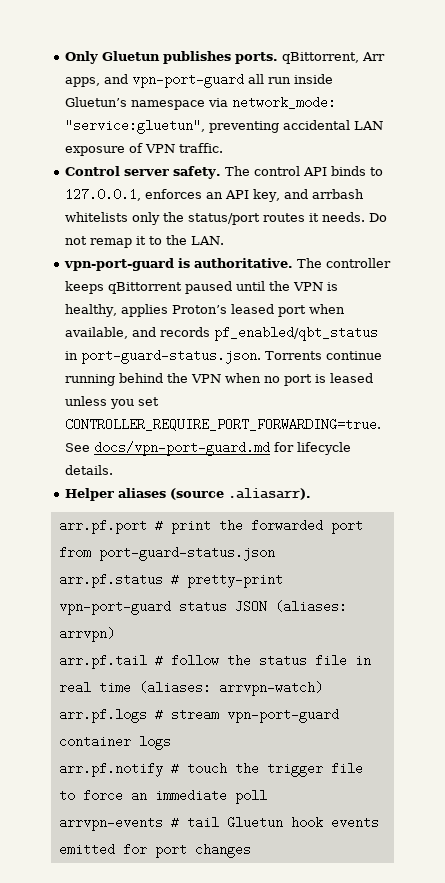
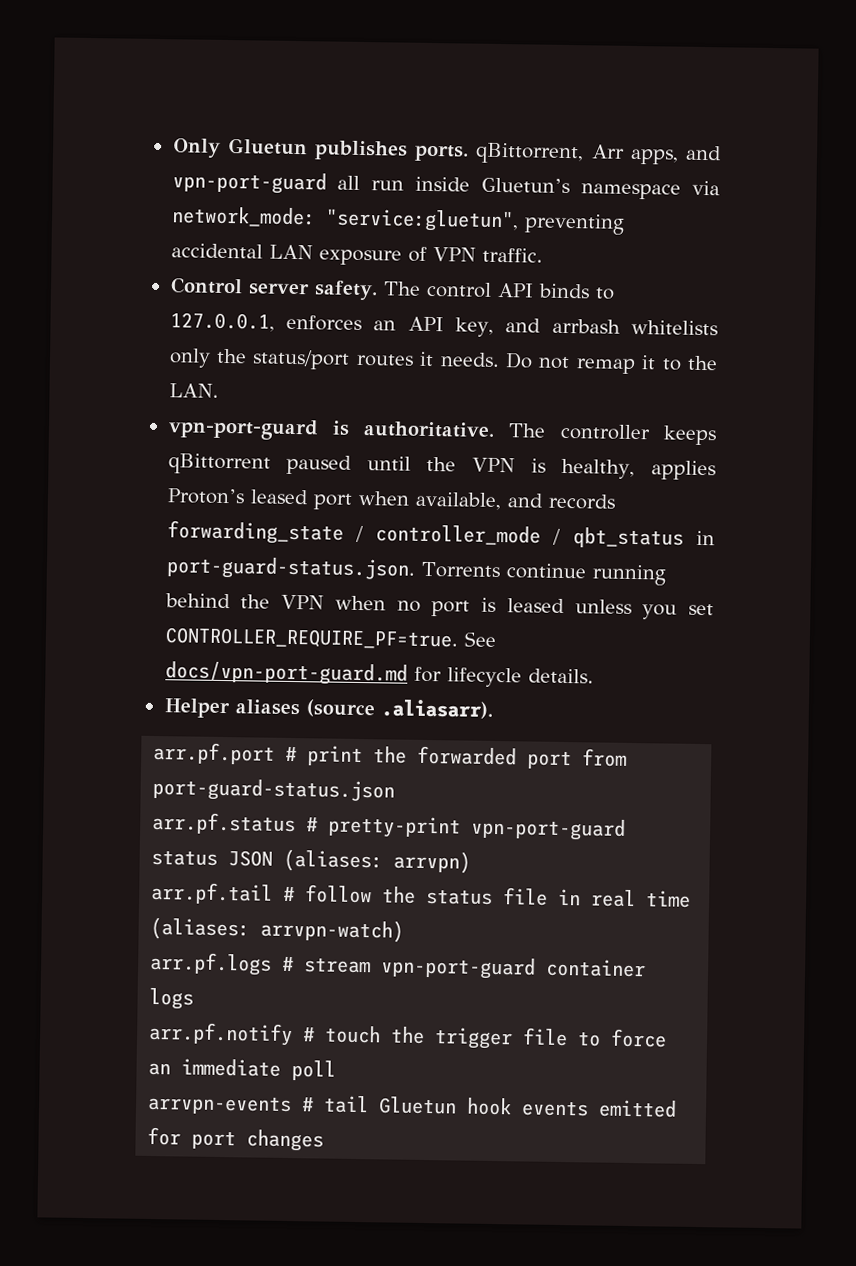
- The controller keeps qBittorrent paused until the VPN is healthy, applies Proton’s leased port when available, and records pf_enabled/qbt_status in port-guard-status.json. Torrents continue running behind the VPN when no port is leased unless you set CONTROLLER_REQUIRE_PORT_FORWARDING=true.
+ The controller keeps qBittorrent paused until the VPN is healthy, applies Proton’s leased port when available, and records forwarding_state / controller_mode / qbt_status in port-guard-status.json. Torrents continue running behind the VPN when no port is leased unless you set CONTROLLER_REQUIRE_PF=true.

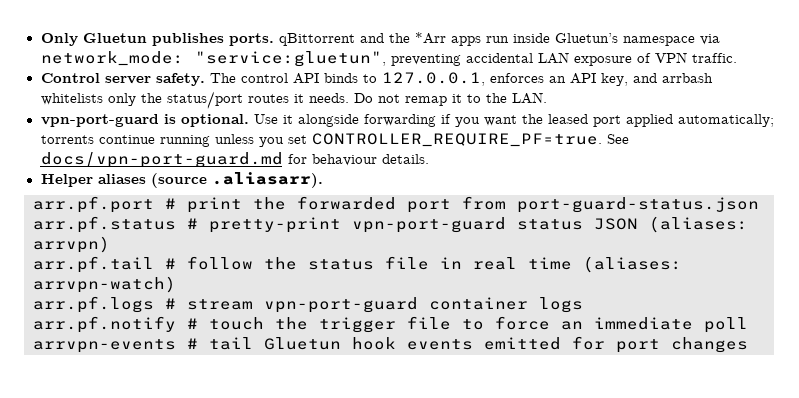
- Only Gluetun publishes ports. qBittorrent, Arr apps, and vpn-port-guard all run inside Gluetun’s namespace via network_mode: "service:gluetun", preventing accidental LAN exposure of VPN traffic.
+ Only Gluetun publishes ports. qBittorrent and the *Arr apps run inside Gluetun’s namespace via network_mode: "service:gluetun", preventing accidental LAN exposure of VPN traffic.
- vpn-port-guard is authoritative. The controller keeps qBittorrent paused until the VPN is healthy, applies Proton’s leased port when available, and records forwarding_state / controller_mode / qbt_status in port-guard-status.json. Torrents continue running behind the VPN when no port is leased unless you set CONTROLLER_REQUIRE_PF=true.
+ vpn-port-guard is optional. Use it alongside forwarding if you want the leased port applied automatically; torrents continue running unless you set CONTROLLER_REQUIRE_PF=true.
- See docs/vpn-port-guard.md for lifecycle details.
+ See docs/vpn-port-guard.md for behaviour details.

